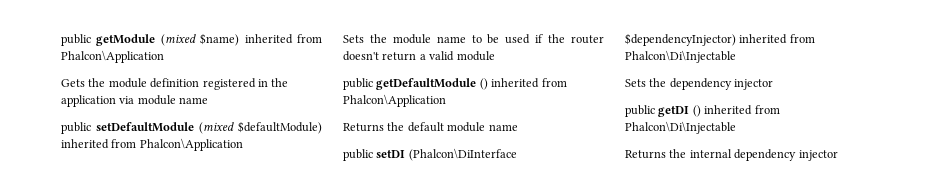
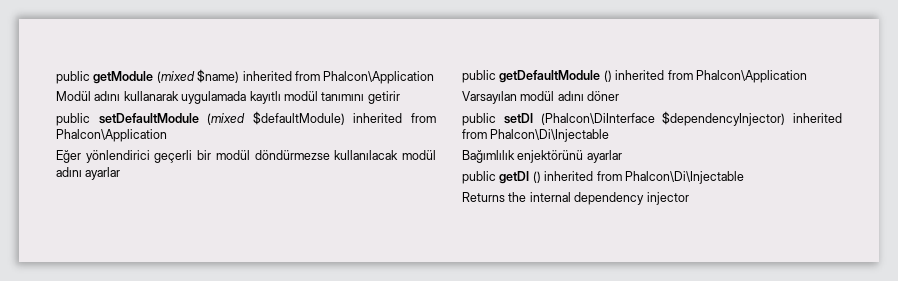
- Gets the module definition registered in the application via module name
+ Modül adını kullanarak uygulamada kayıtlı modül tanımını getirir
- Sets the module name to be used if the router doesn't return a valid module
+ Eğer yönlendirici geçerli bir modül döndürmezse kullanılacak modül adını ayarlar
- Returns the default module name
+ Varsayılan modül adını döner
- Sets the dependency injector
+ Bağımlılık enjektörünü ayarlar

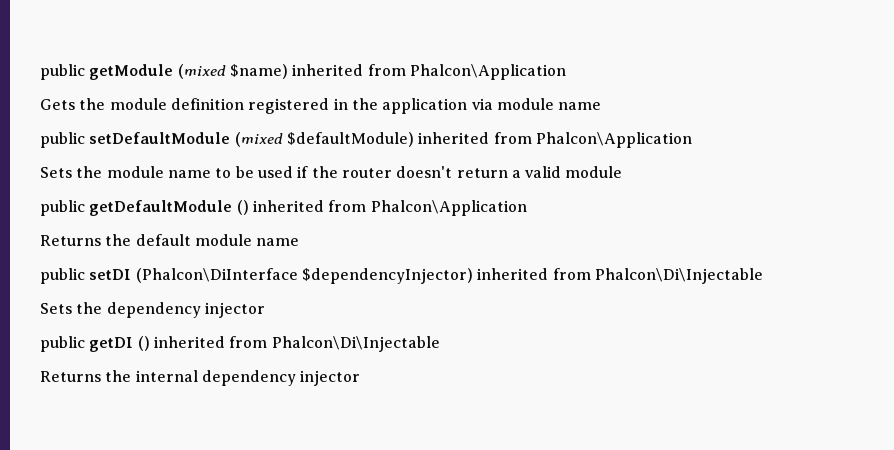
- Modül adını kullanarak uygulamada kayıtlı modül tanımını getirir
+ Gets the module definition registered in the application via module name
- Eğer yönlendirici geçerli bir modül döndürmezse kullanılacak modül adını ayarlar
+ Sets the module name to be used if the router doesn't return a valid module
- Varsayılan modül adını döner
+ Returns the default module name
- Bağımlılık enjektörünü ayarlar
+ Sets the dependency injector

